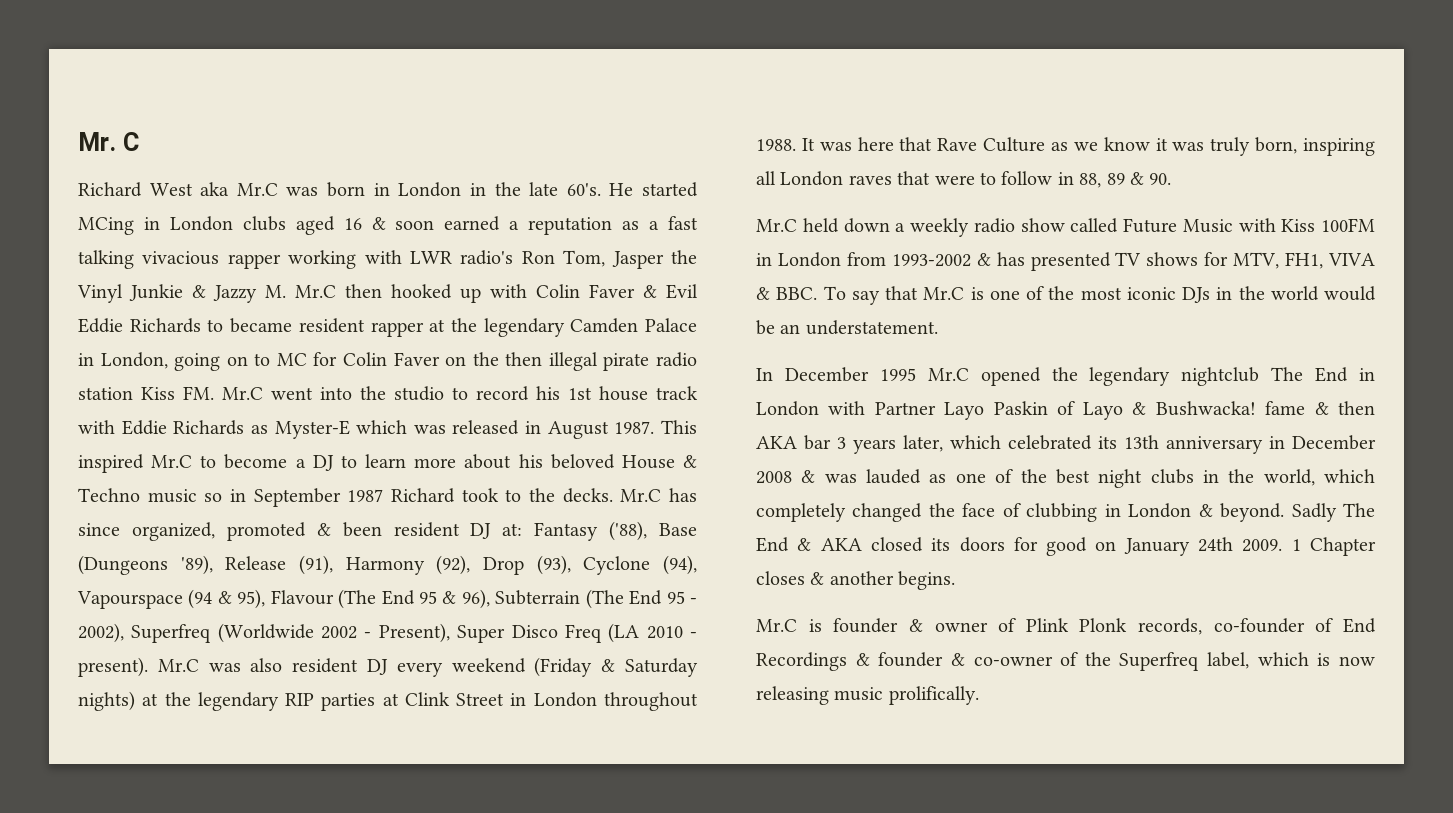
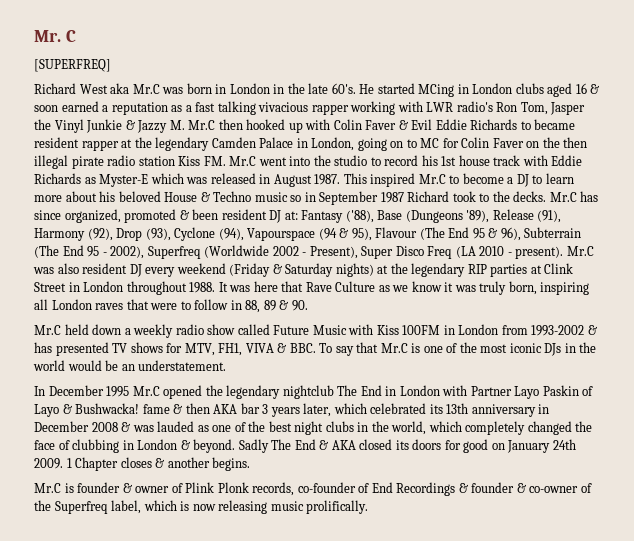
+ [SUPERFREQ]

